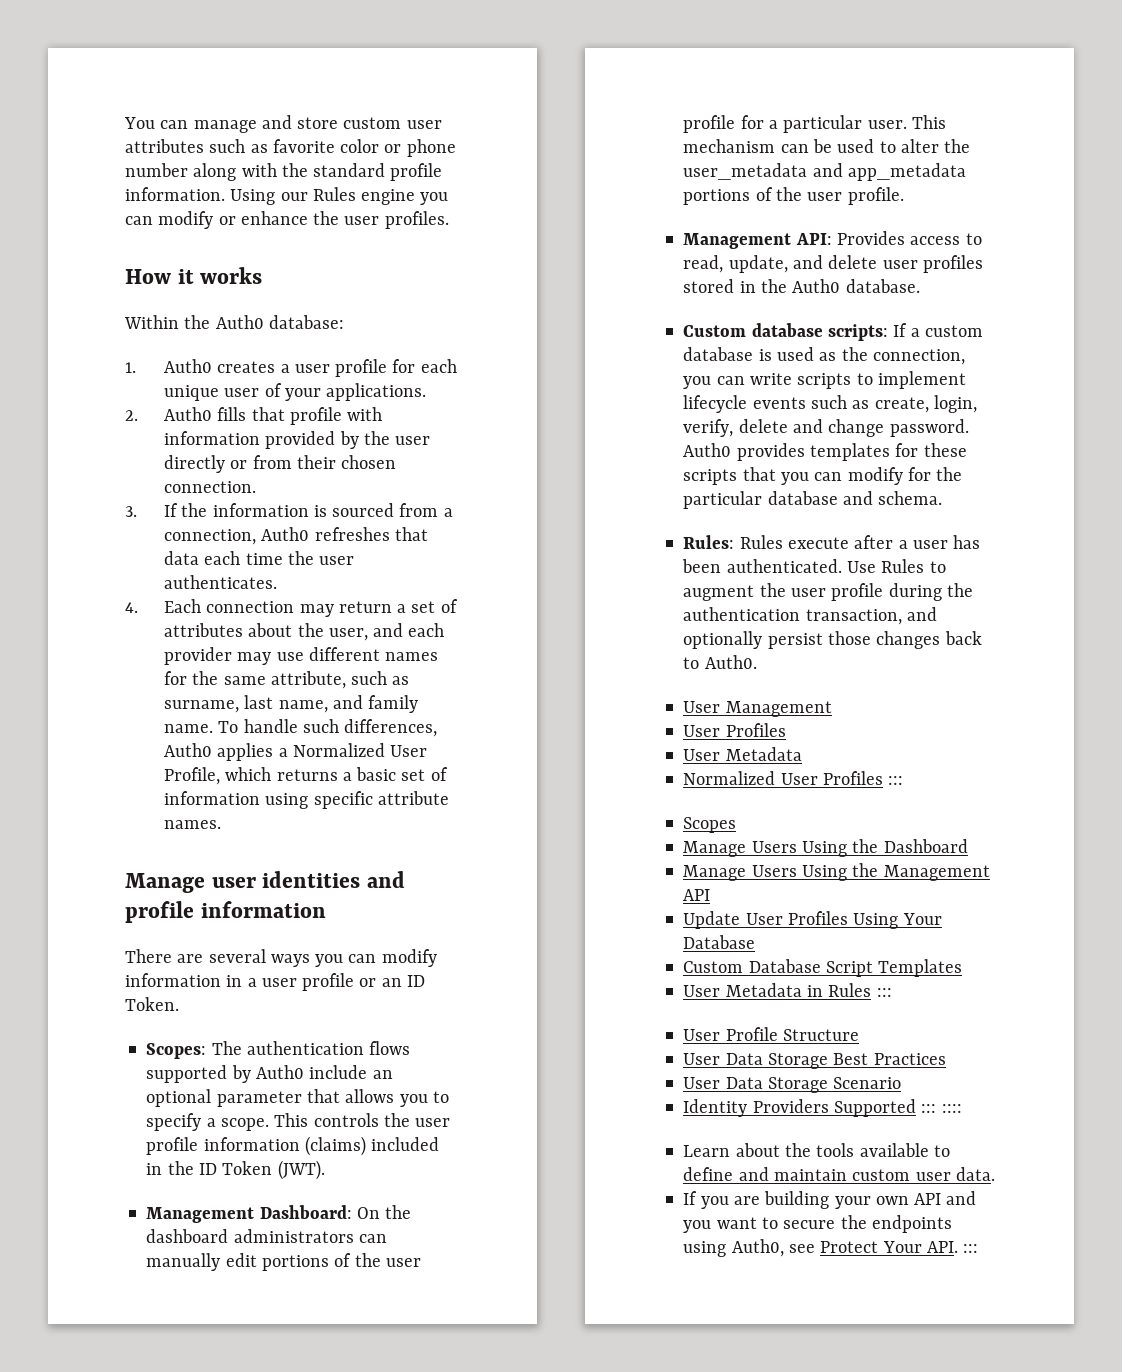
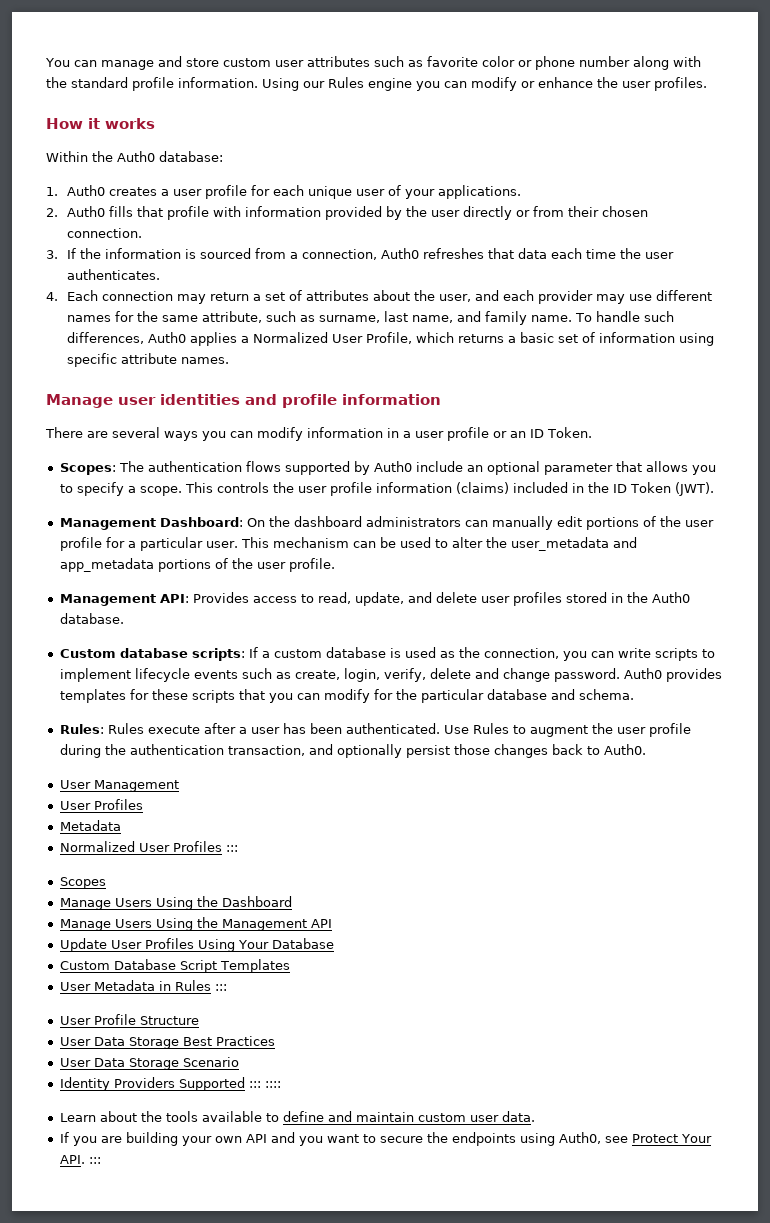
  User Management
  User Profiles
- User Metadata
+ Metadata

